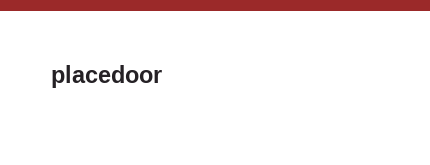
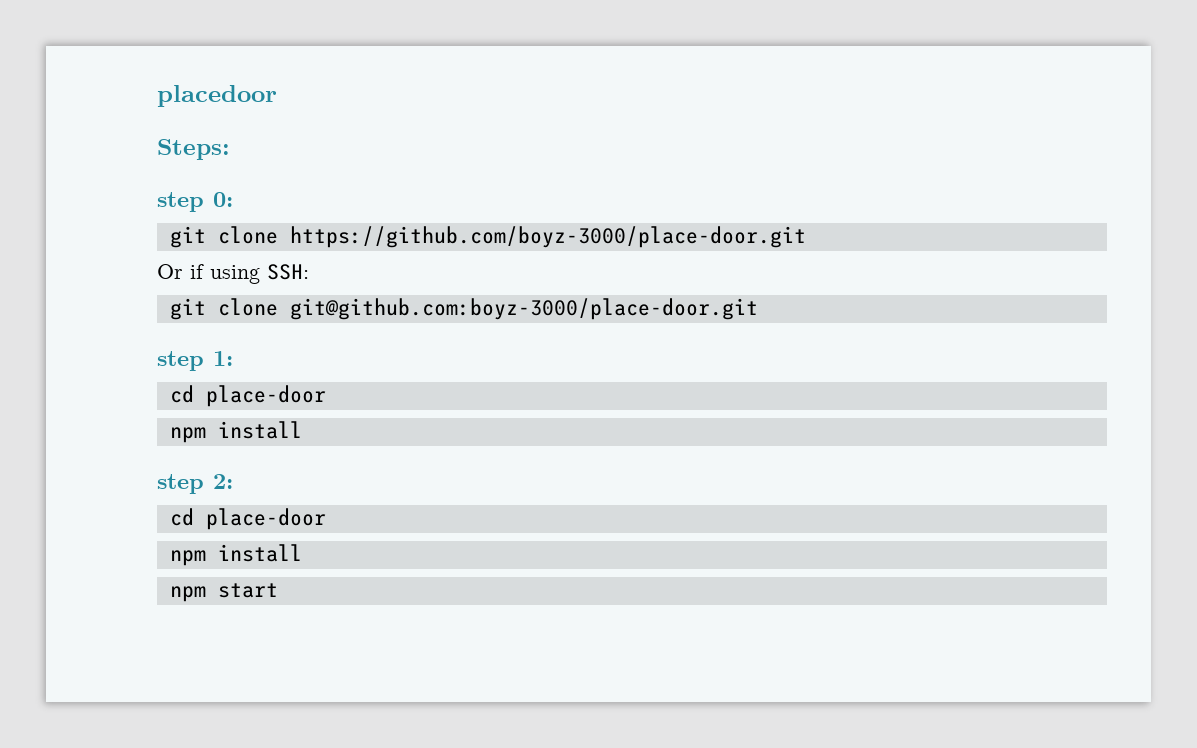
+ Steps:
+ step 0:
+ git clone https://github.com/boyz-3000/place-door.git
+ Or if using SSH:
+ git clone git@github.com:boyz-3000/place-door.git
+ step 1:
+ cd place-door
+ npm install
+ step 2:
+ cd place-door
+ npm install
+ npm start

